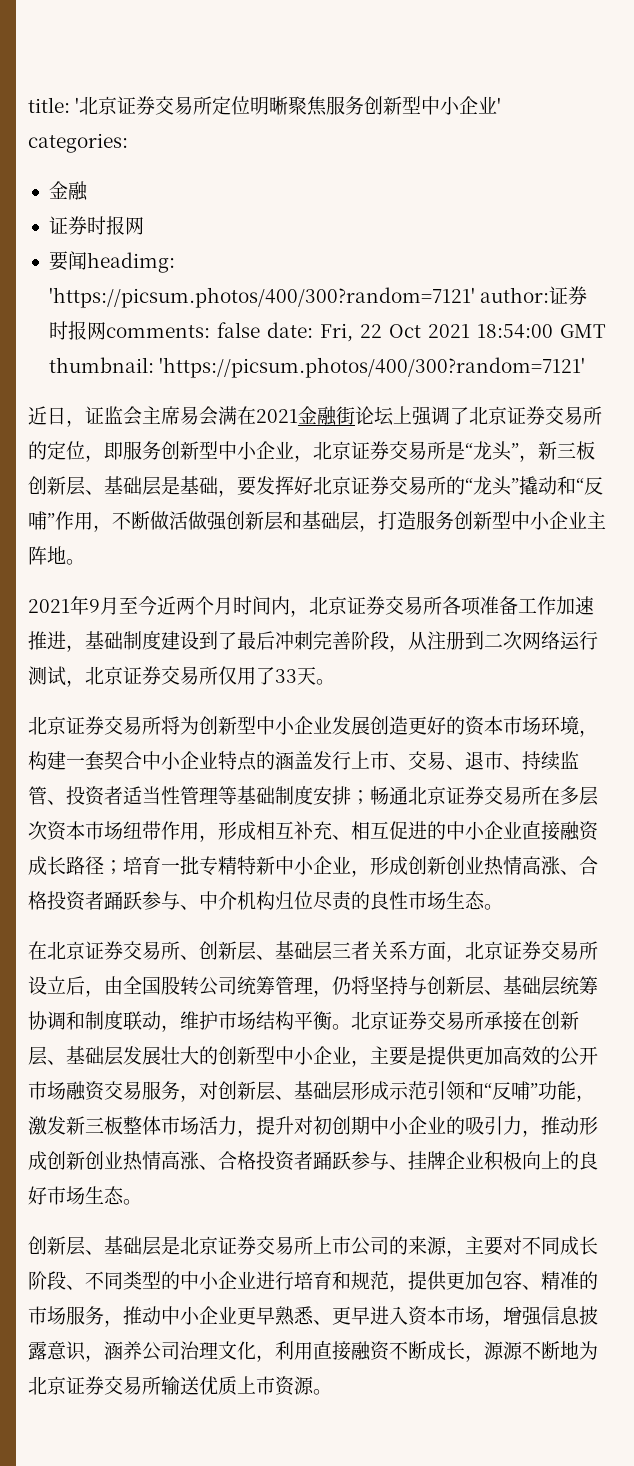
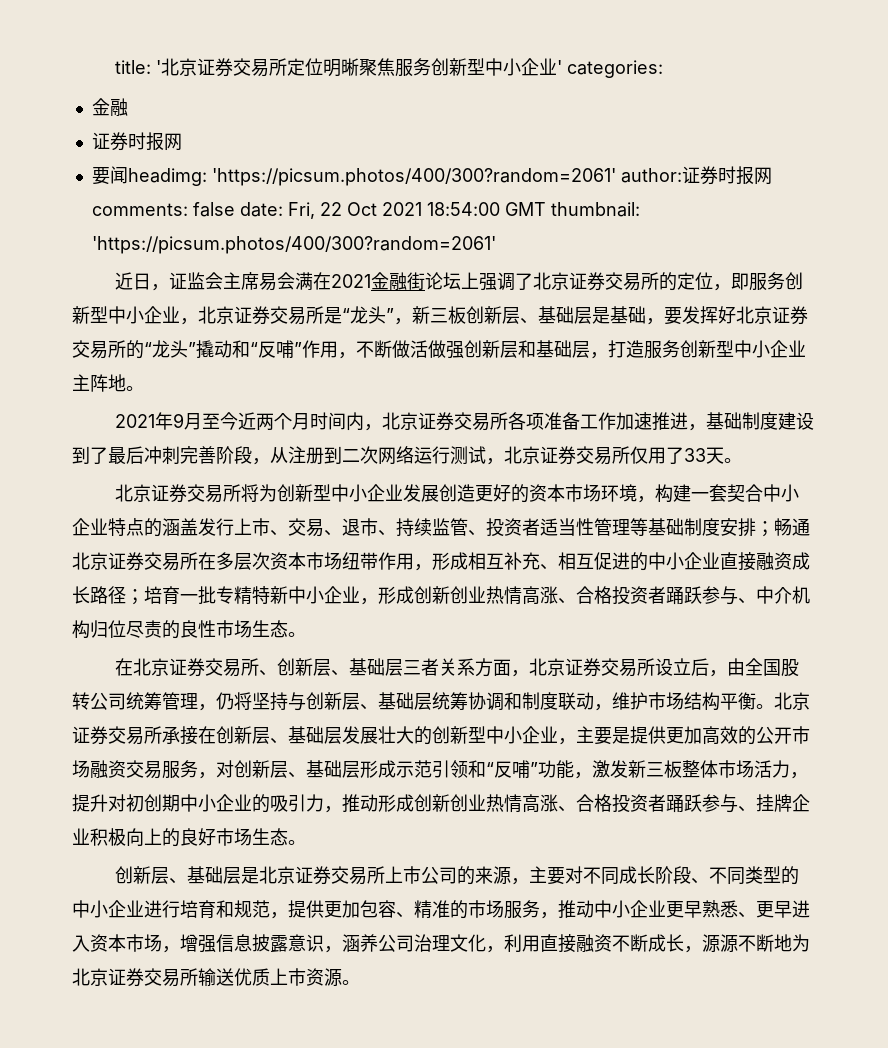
- 要闻headimg: 'https://picsum.photos/400/300?random=7121' author:证券时报网comments: false date: Fri, 22 Oct 2021 18:54:00 GMT thumbnail: 'https://picsum.photos/400/300?random=7121'
+ 要闻headimg: 'https://picsum.photos/400/300?random=2061' author:证券时报网comments: false date: Fri, 22 Oct 2021 18:54:00 GMT thumbnail: 'https://picsum.photos/400/300?random=2061'

